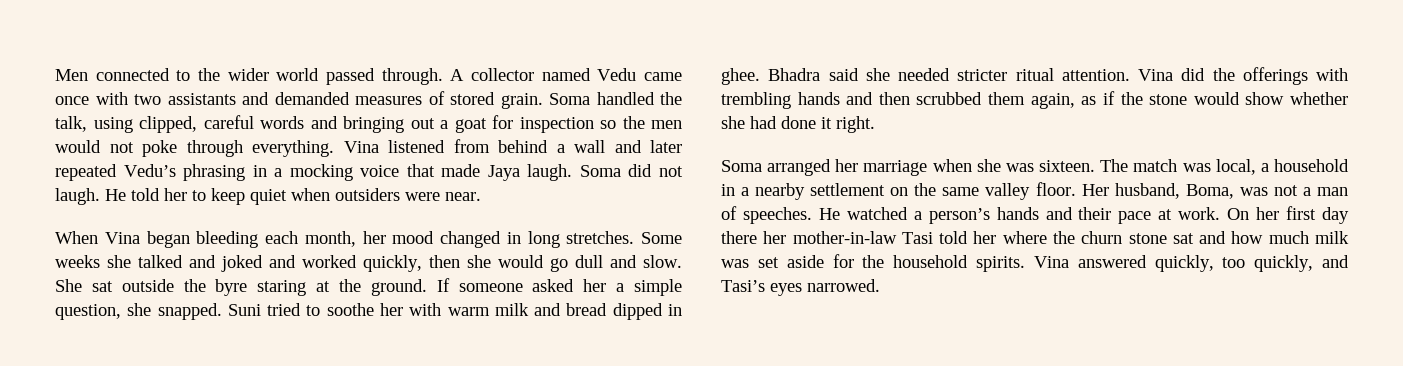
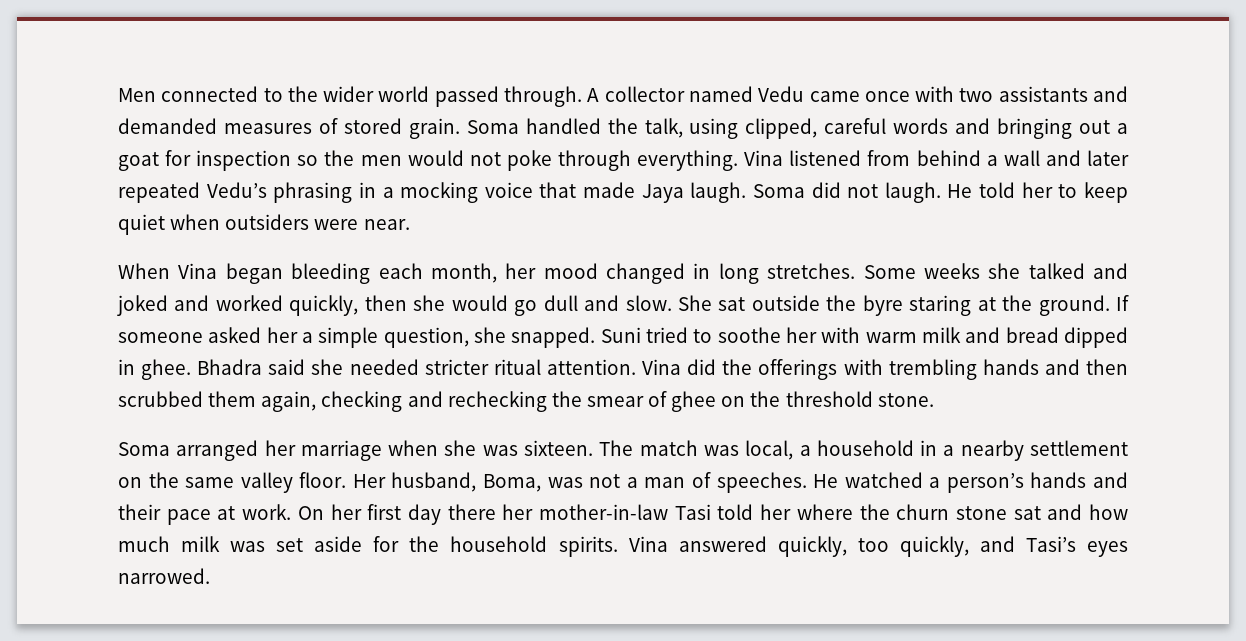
- Vina did the offerings with trembling hands and then scrubbed them again, as if the stone would show whether she had done it right.
+ Vina did the offerings with trembling hands and then scrubbed them again, checking and rechecking the smear of ghee on the threshold stone.

